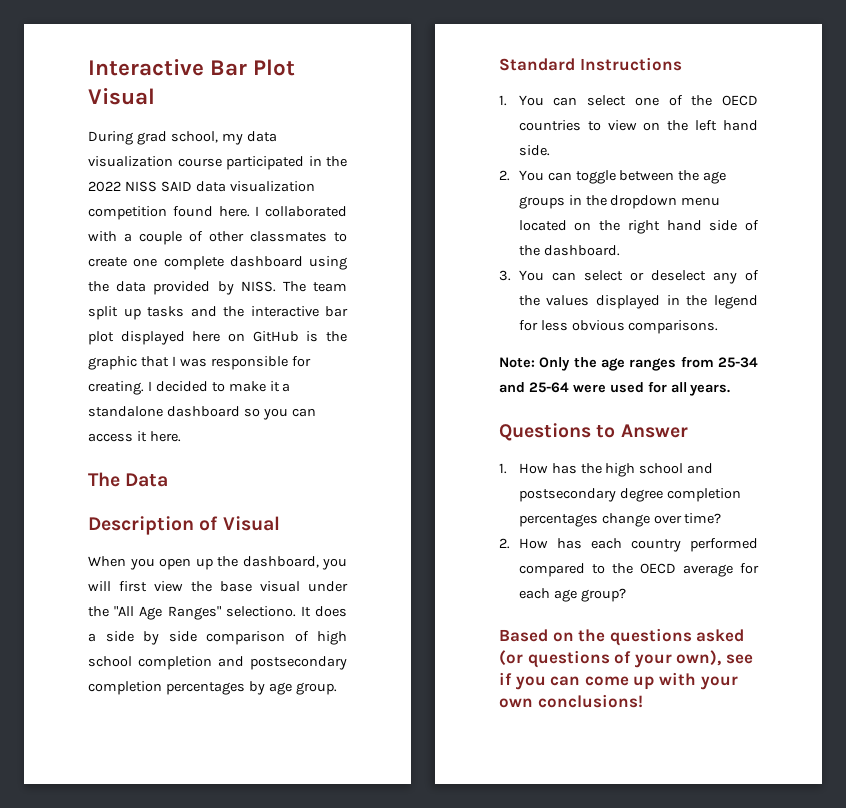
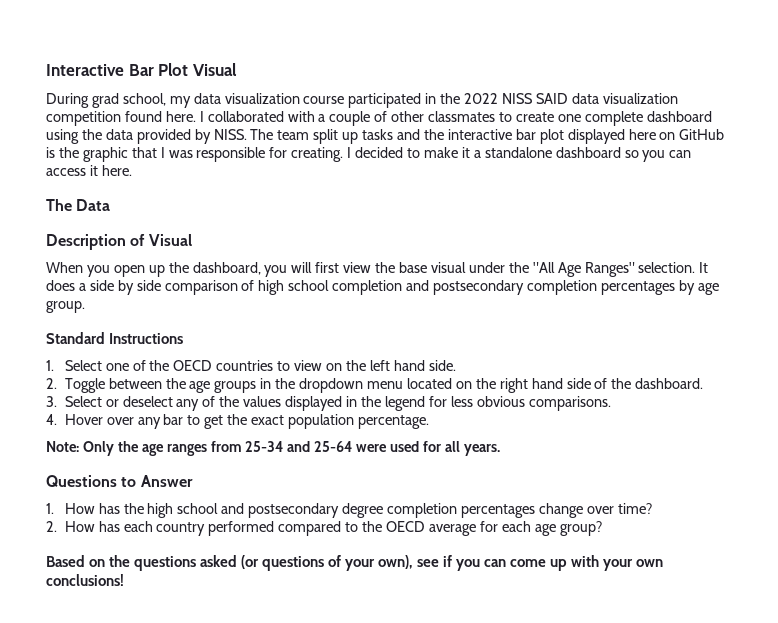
- When you open up the dashboard, you will first view the base visual under the "All Age Ranges" selectiono.
+ When you open up the dashboard, you will first view the base visual under the "All Age Ranges" selection.
- 1. You can select one of the OECD countries to view on the left hand side.
+ 1. Select one of the OECD countries to view on the left hand side.
- 2. You can toggle between the age groups in the dropdown menu located on the right hand side of the dashboard.
+ 2. Toggle between the age groups in the dropdown menu located on the right hand side of the dashboard.
- 3. You can select or deselect any of the values displayed in the legend for less obvious comparisons.
+ 3. Select or deselect any of the values displayed in the legend for less obvious comparisons.
+ 4. Hover over any bar to get the exact population percentage.

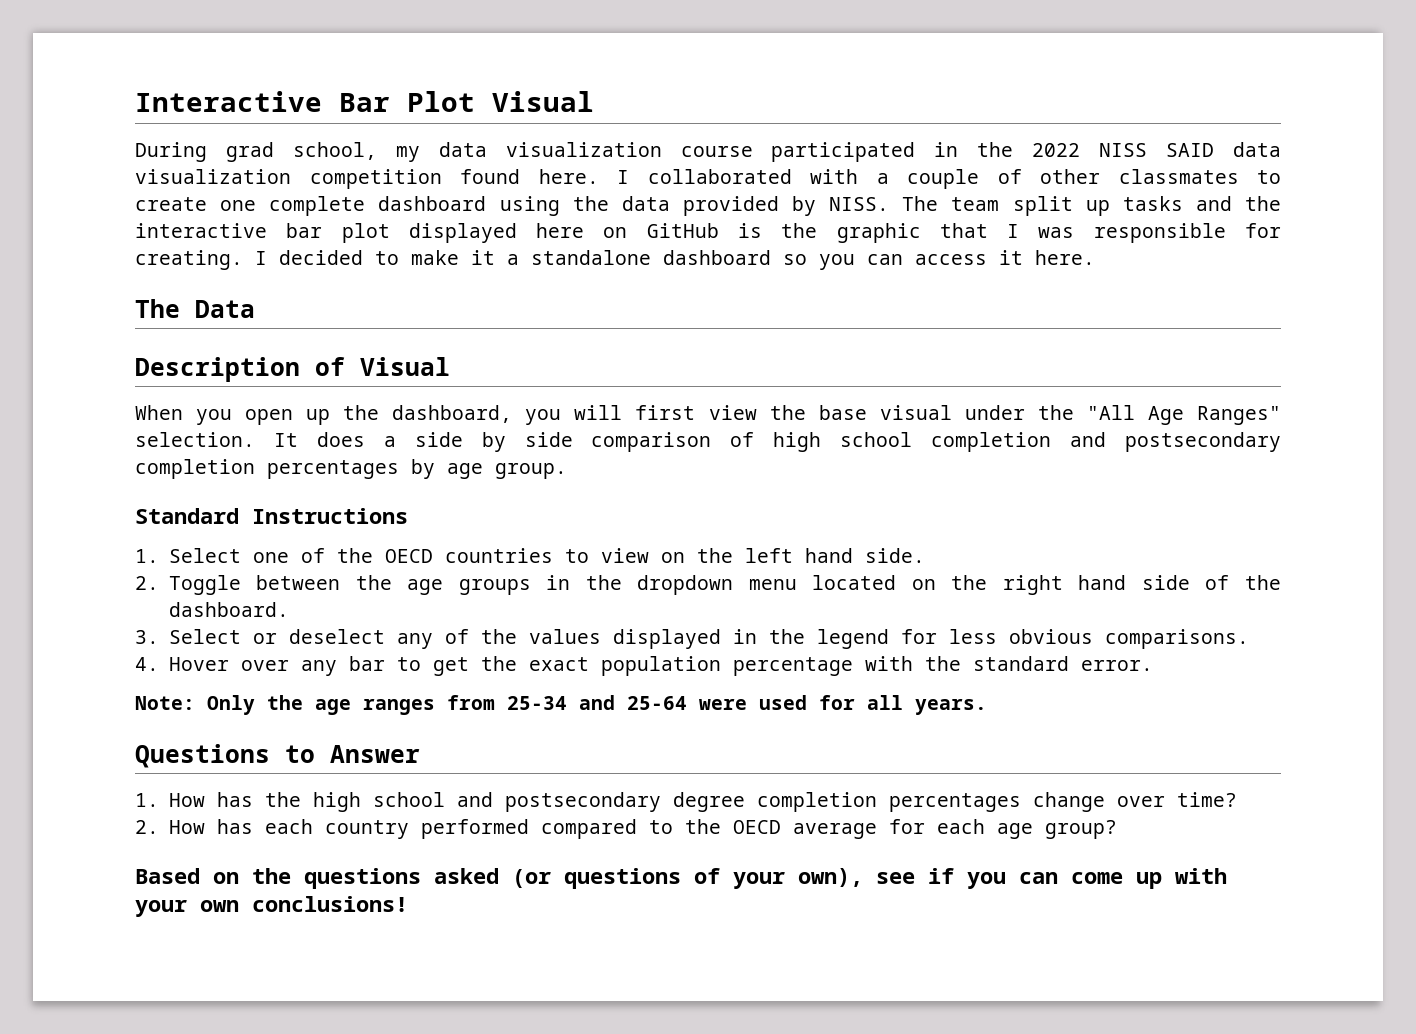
- 4. Hover over any bar to get the exact population percentage.
+ 4. Hover over any bar to get the exact population percentage with the standard error.

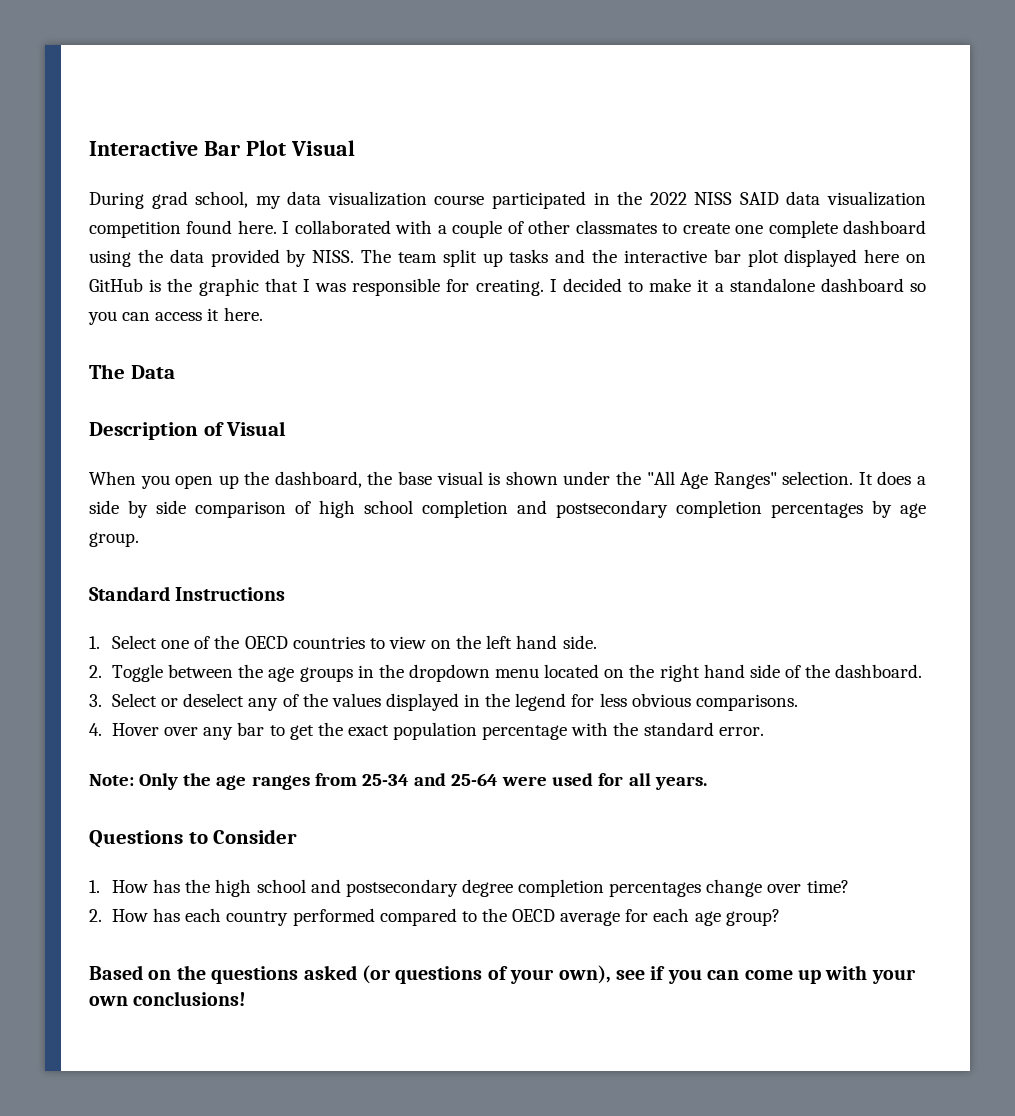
- When you open up the dashboard, you will first view the base visual under the "All Age Ranges" selection.
+ When you open up the dashboard, the base visual is shown under the "All Age Ranges" selection.
- Questions to Answer
+ Questions to Consider

